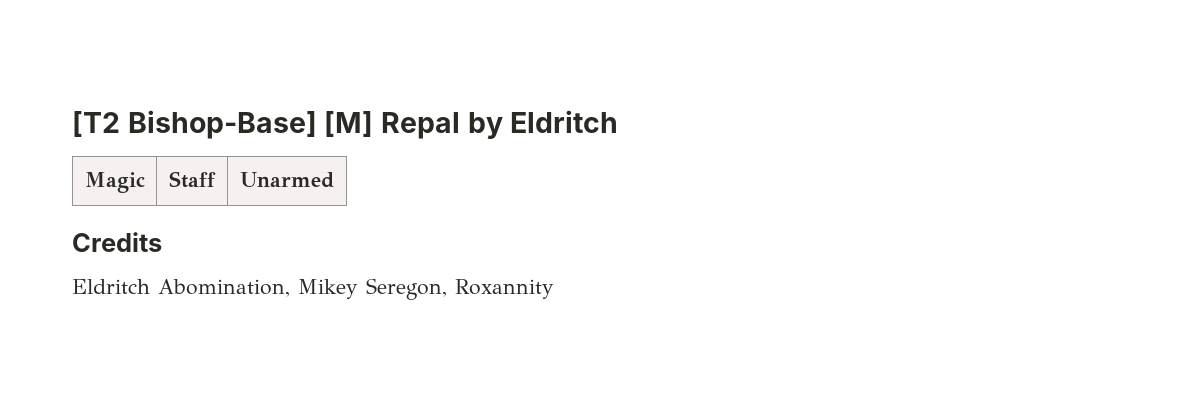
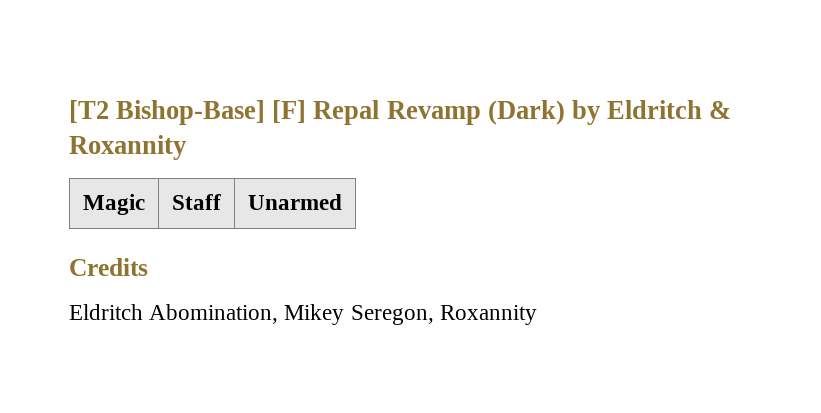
- [T2 Bishop-Base] [M] Repal by Eldritch
+ [T2 Bishop-Base] [F] Repal Revamp (Dark) by Eldritch & Roxannity

